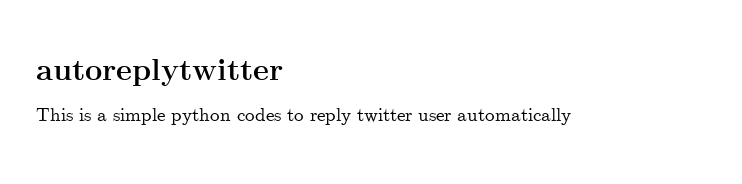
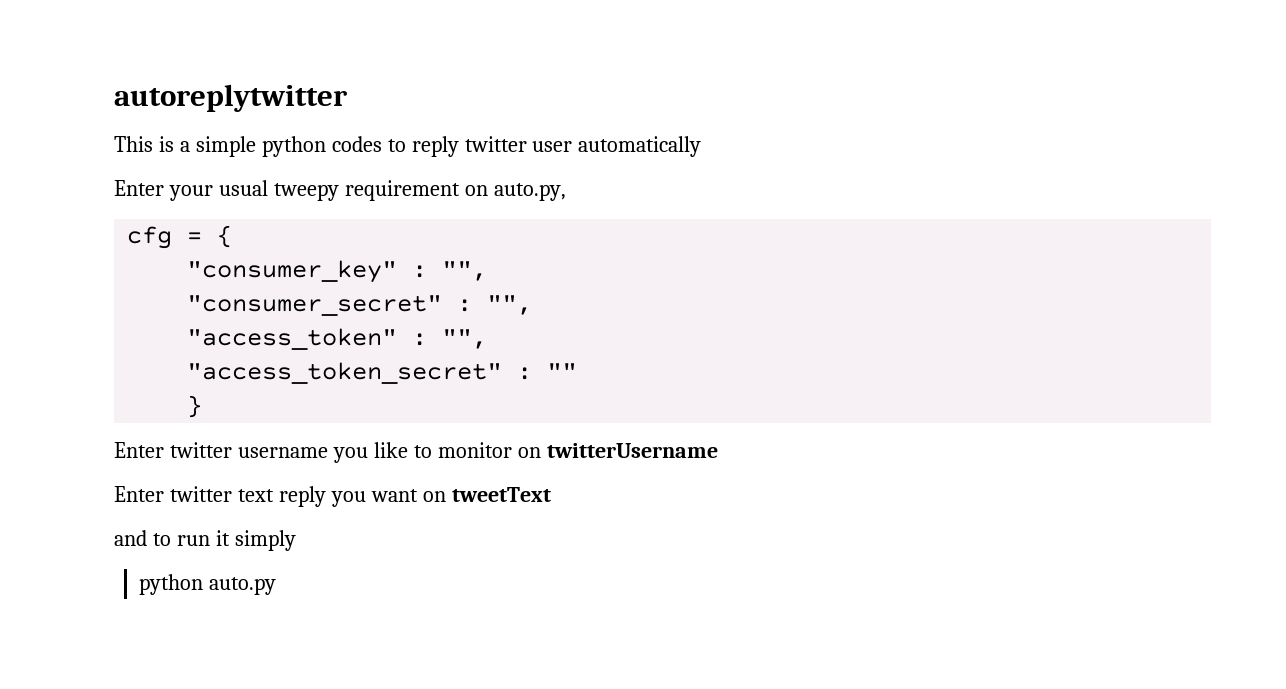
+ Enter your usual tweepy requirement on auto.py,
+ cfg = {
+ "consumer_key" : "",
+ "consumer_secret" : "",
+ "access_token" : "",
+ "access_token_secret" : ""
+ }
+ Enter twitter username you like to monitor on twitterUsername
+ Enter twitter text reply you want on tweetText
+ and to run it simply
+ python auto.py

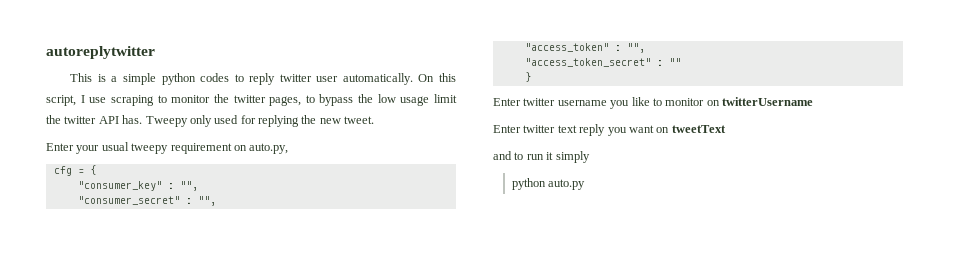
- This is a simple python codes to reply twitter user automatically
+ This is a simple python codes to reply twitter user automatically. On this script, I use scraping to monitor the twitter pages, to bypass the low usage limit the twitter API has. Tweepy only used for replying the new tweet.

